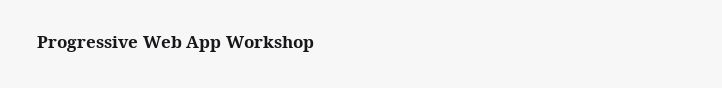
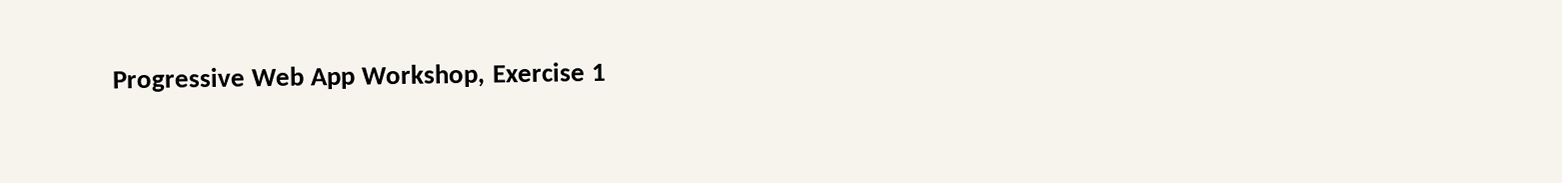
- Progressive Web App Workshop
+ Progressive Web App Workshop, Exercise 1

